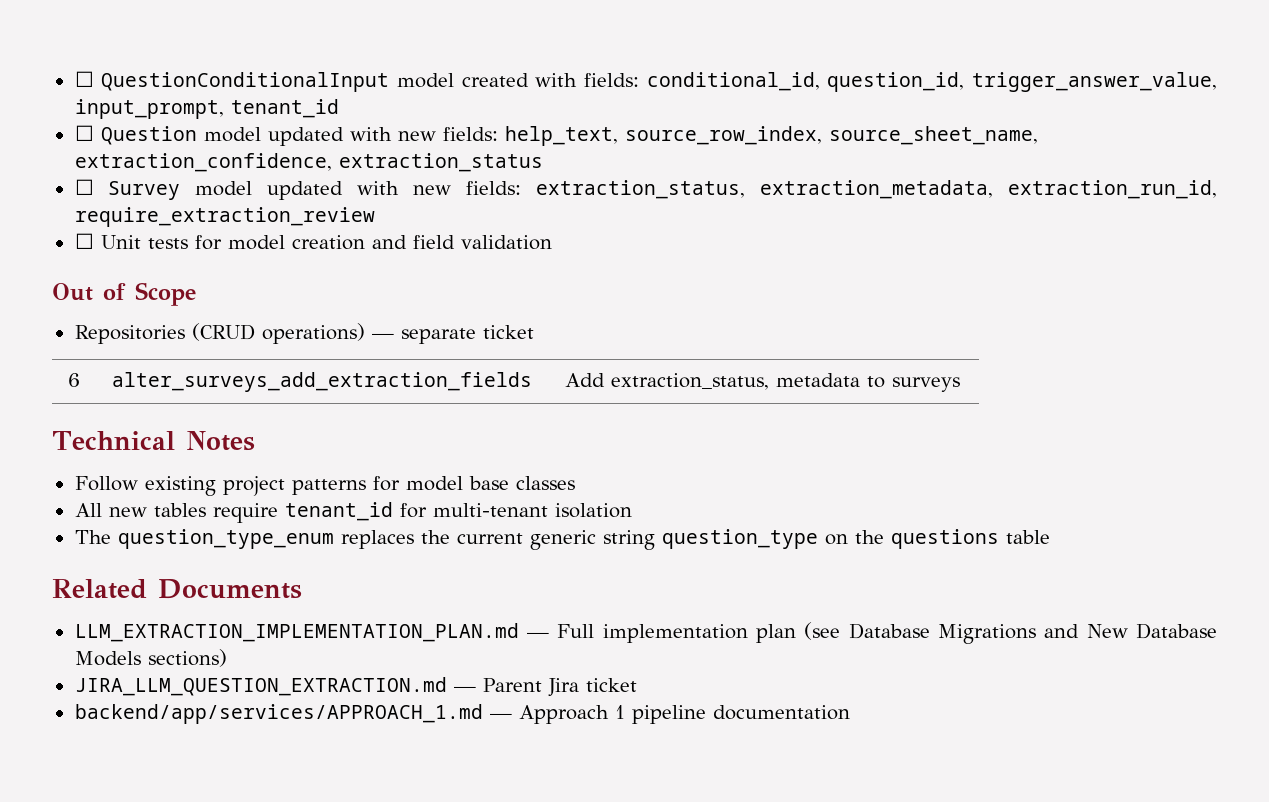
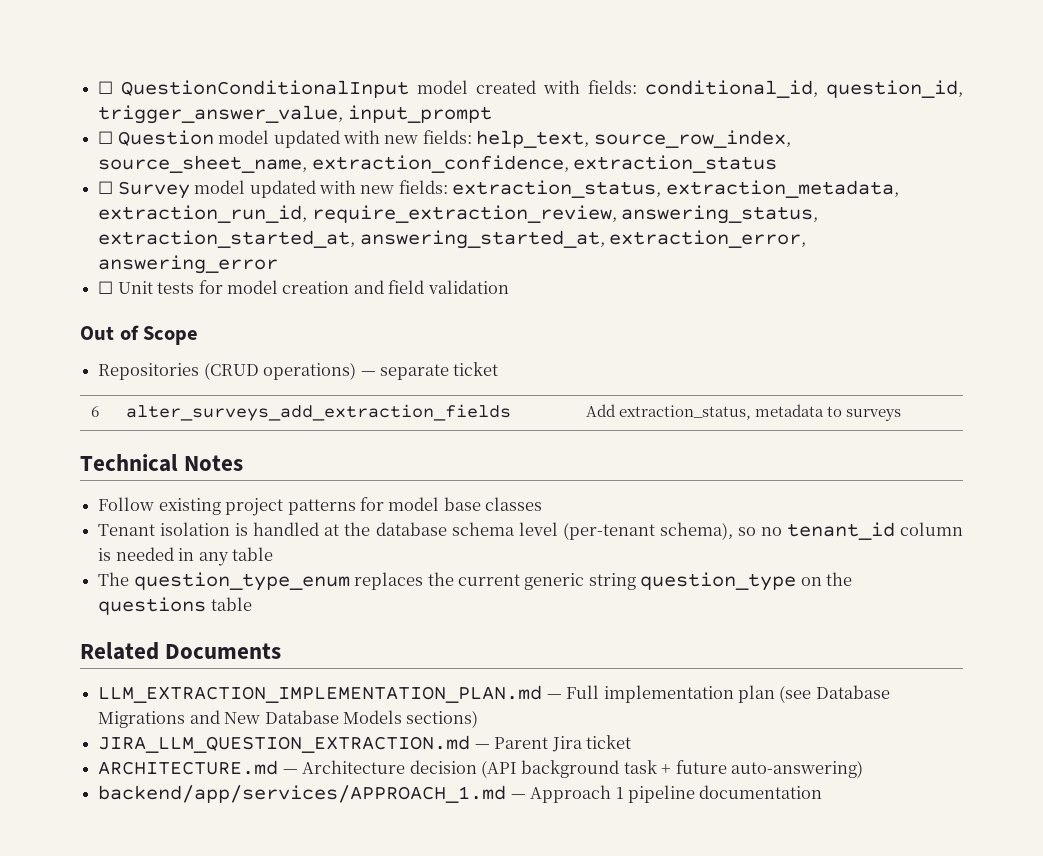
- ☐ QuestionConditionalInput model created with fields: conditional_id, question_id, trigger_answer_value, input_prompt, tenant_id
+ ☐ QuestionConditionalInput model created with fields: conditional_id, question_id, trigger_answer_value, input_prompt
- ☐ Survey model updated with new fields: extraction_status, extraction_metadata, extraction_run_id, require_extraction_review
+ ☐ Survey model updated with new fields: extraction_status, extraction_metadata, extraction_run_id, require_extraction_review, answering_status, extraction_started_at, answering_started_at, extraction_error, answering_error
- All new tables require tenant_id for multi-tenant isolation
+ Tenant isolation is handled at the database schema level (per-tenant schema), so no tenant_id column is needed in any table
+ ARCHITECTURE.md — Architecture decision (API background task + future auto-answering)

